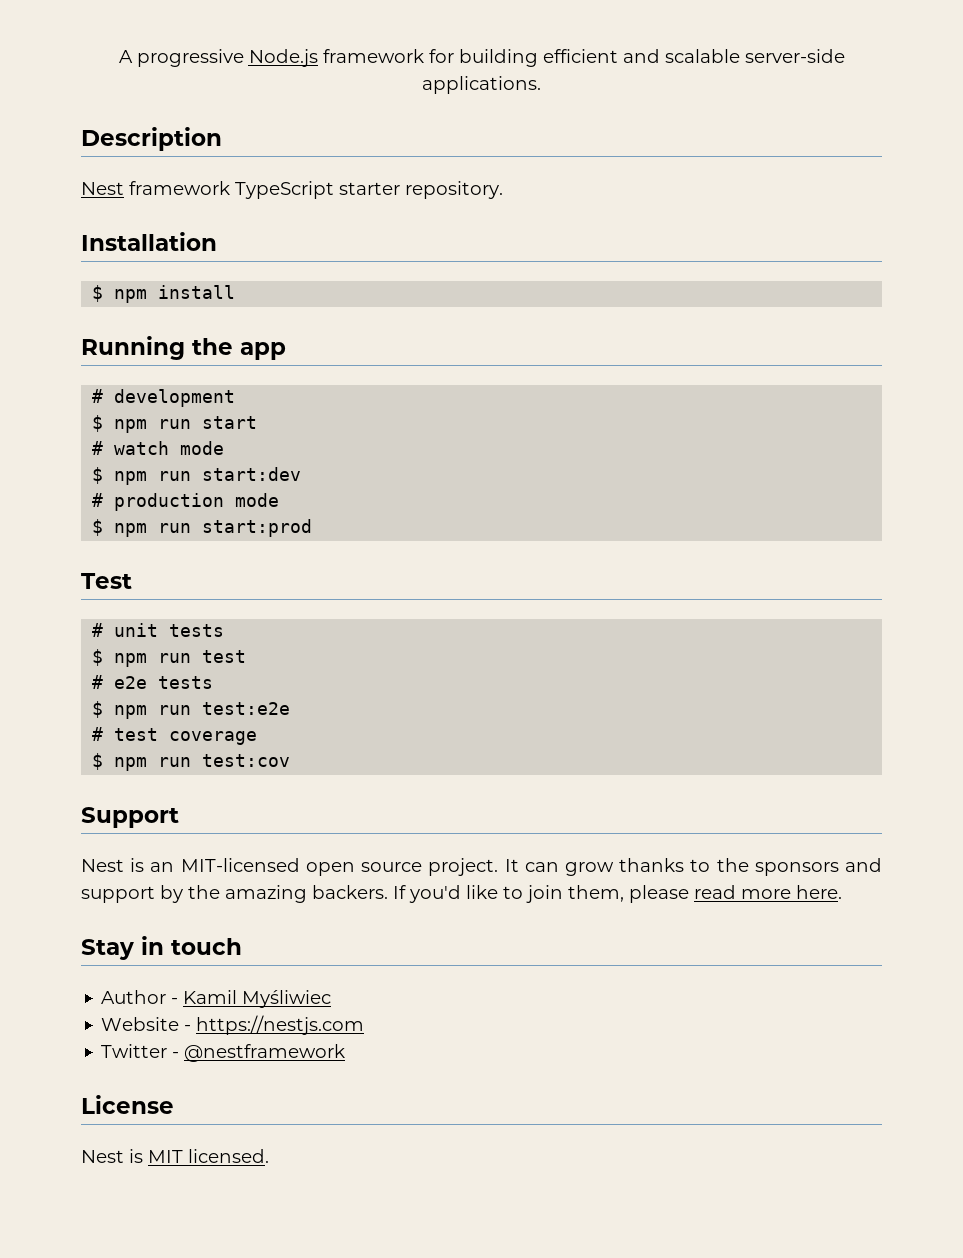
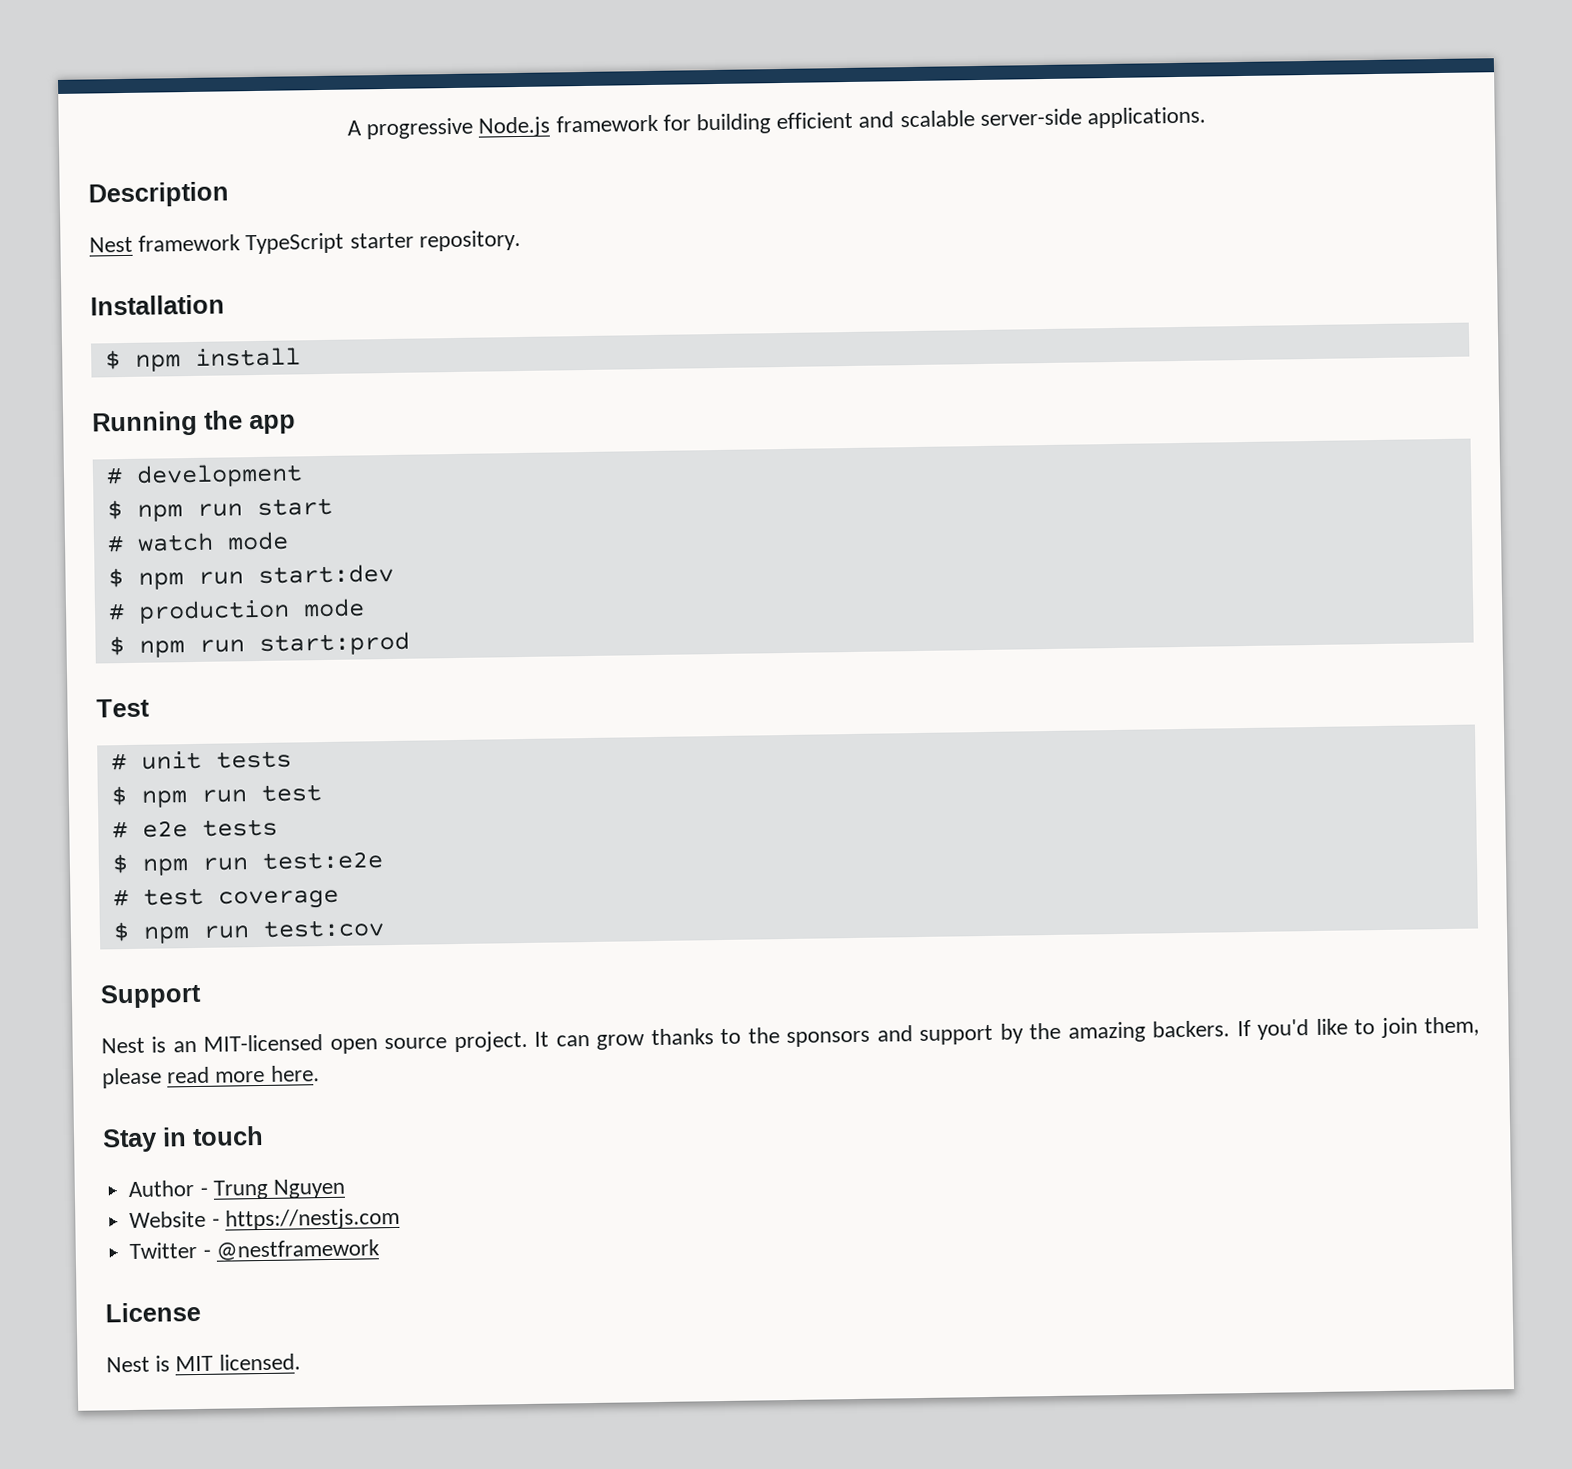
- Author - Kamil Myśliwiec
+ Author - Trung Nguyen

